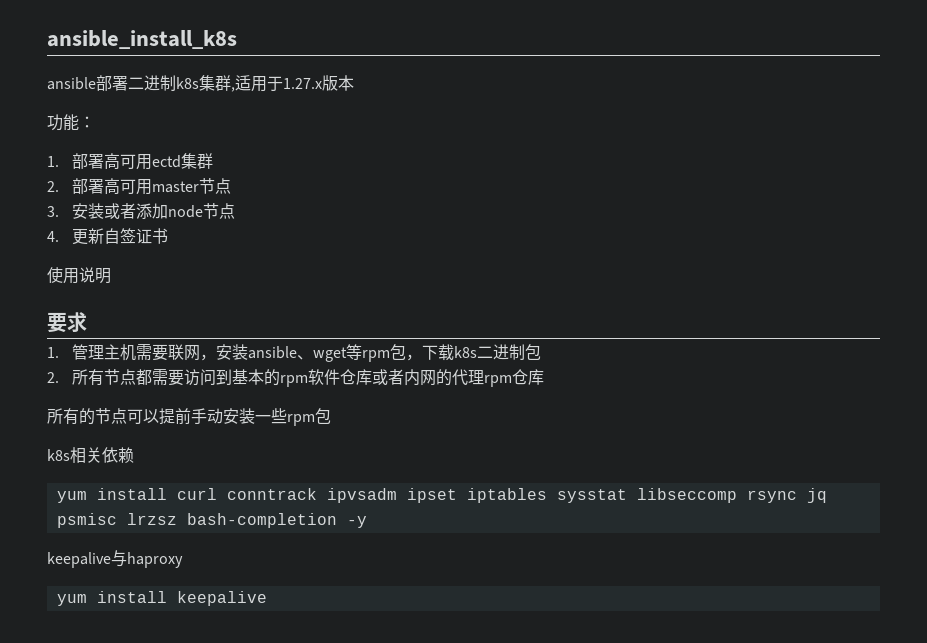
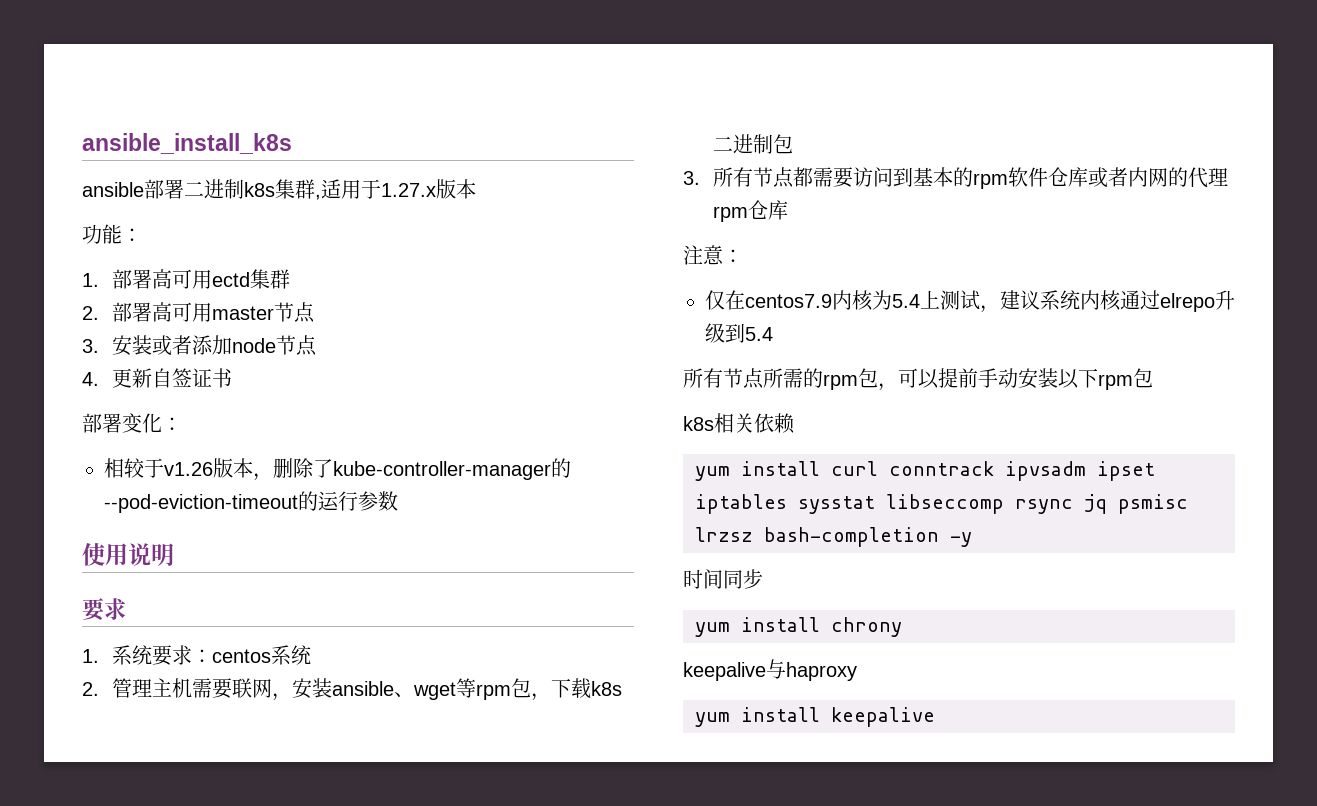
+ 部署变化：
+ 相较于v1.26版本，删除了kube-controller-manager的--pod-eviction-timeout的运行参数
  使用说明
  要求
- 1.管理主机需要联网，安装ansible、wget等rpm包，下载k8s二进制包
+ 1.系统要求：centos系统
+ 2.管理主机需要联网，安装ansible、wget等rpm包，下载k8s二进制包
- 2.所有节点都需要访问到基本的rpm软件仓库或者内网的代理rpm仓库
+ 3.所有节点都需要访问到基本的rpm软件仓库或者内网的代理rpm仓库
- 所有的节点可以提前手动安装一些rpm包
+ 注意：
+ 仅在centos7.9内核为5.4上测试，建议系统内核通过elrepo升级到5.4
+ 所有节点所需的rpm包，可以提前手动安装以下rpm包
+ 时间同步
+ yum install chrony

